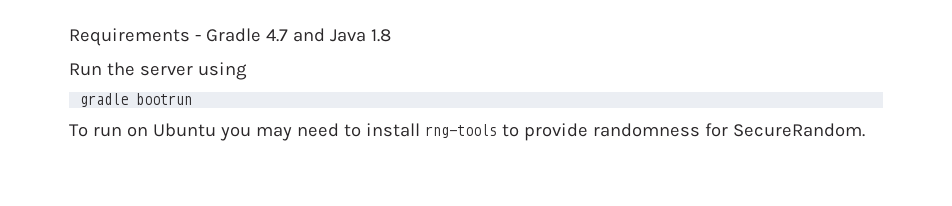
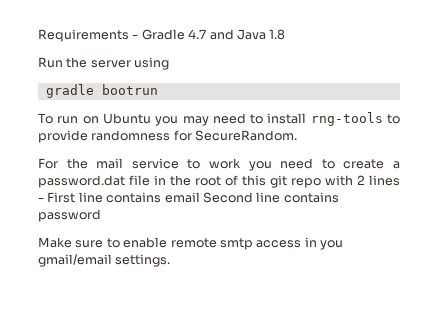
+ For the mail service to work you need to create a password.dat file in the root of this git repo with 2 lines - First line contains email Second line contains password
+ Make sure to enable remote smtp access in you gmail/email settings.

